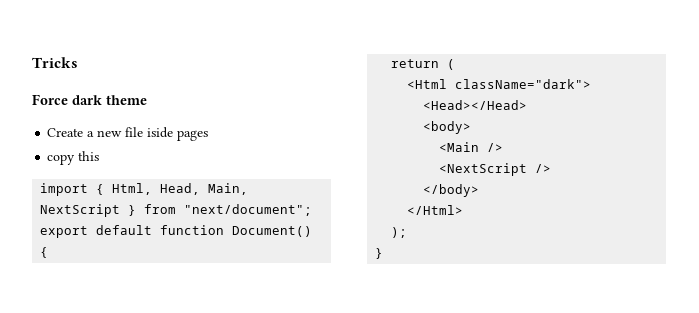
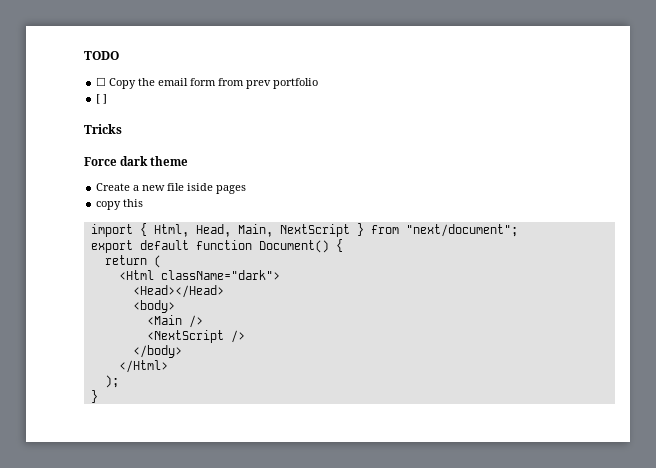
+ TODO
+ ☐ Copy the email form from prev portfolio
+ [ ]

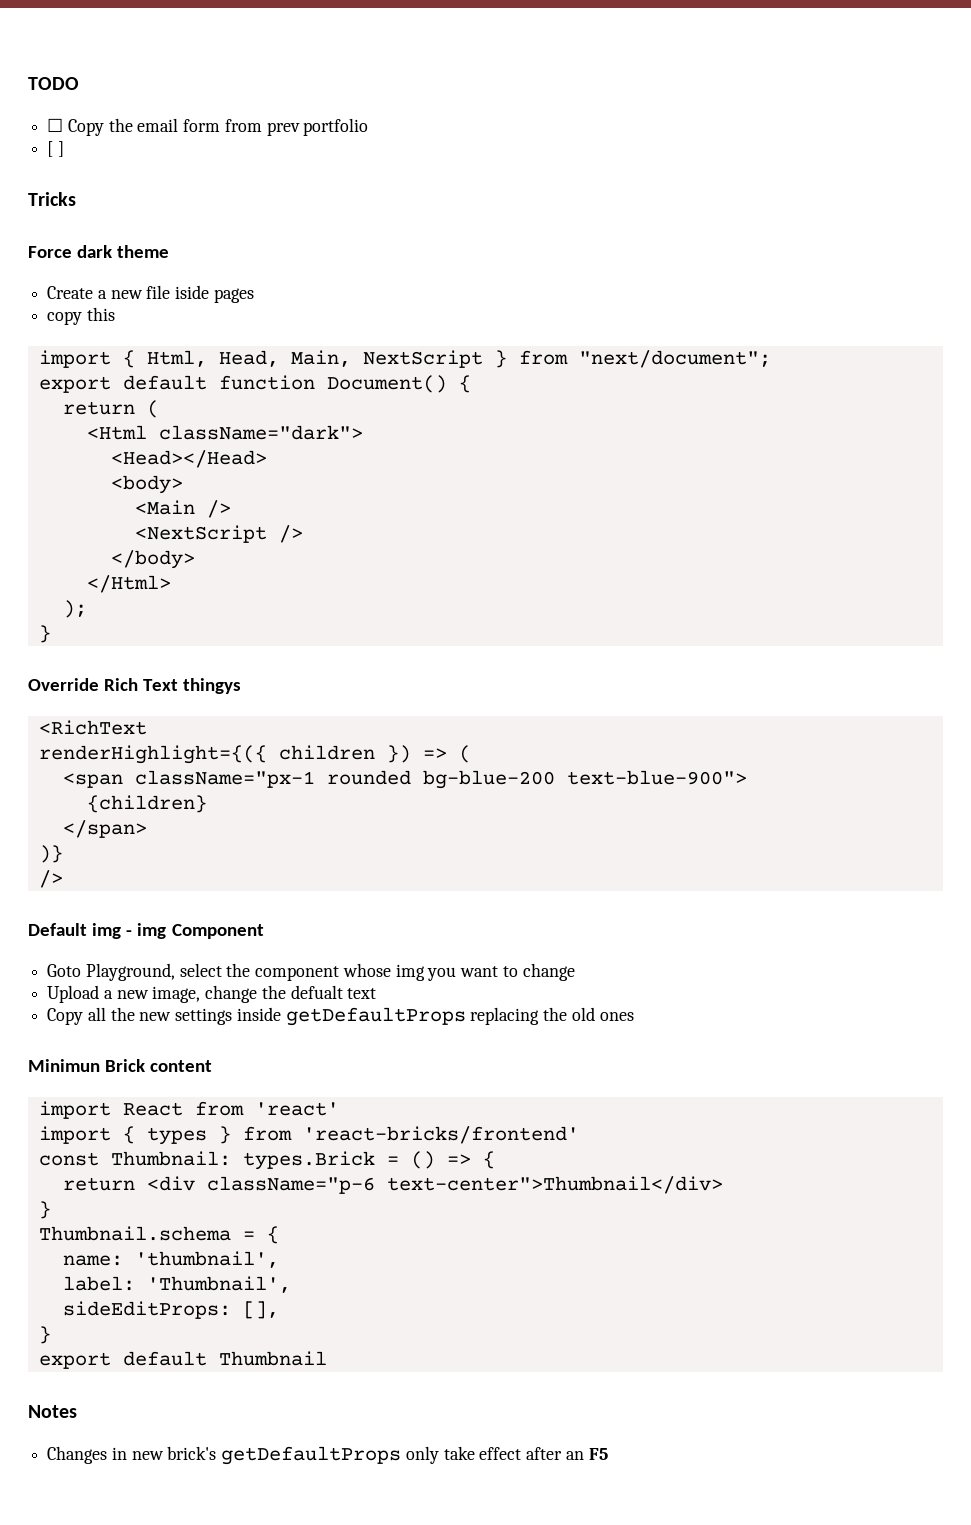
+ Override Rich Text thingys
+ <RichText
+ renderHighlight={({ children }) => (
+ <span className="px-1 rounded bg-blue-200 text-blue-900">
+ {children}
+ </span>
+ )}
+ />
+ Default img - img Component
+ Goto Playground, select the component whose img you want to change
+ Upload a new image, change the defualt text
+ Copy all the new settings inside getDefaultProps replacing the old ones
+ Minimun Brick content
+ import React from 'react'
+ import { types } from 'react-bricks/frontend'
+ const Thumbnail: types.Brick = () => {
+ return <div className="p-6 text-center">Thumbnail</div>
+ }
+ Thumbnail.schema = {
+ name: 'thumbnail',
+ label: 'Thumbnail',
+ sideEditProps: [],
+ }
+ export default Thumbnail
+ Notes
+ Changes in new brick's getDefaultProps only take effect after an F5

